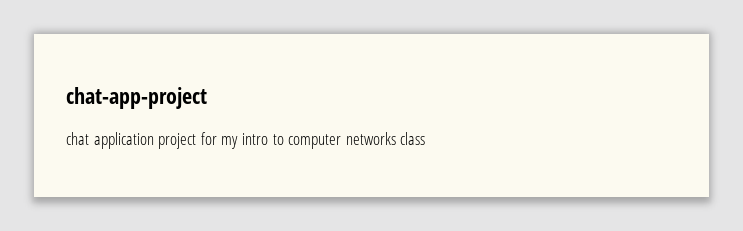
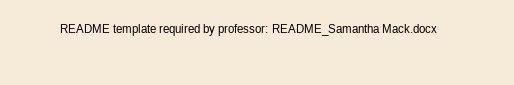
- chat-app-project
- chat application project for my intro to computer networks class
+ README template required by professor: README_Samantha Mack.docx

